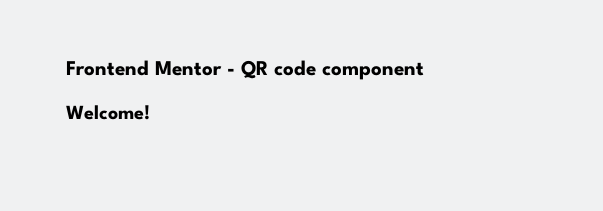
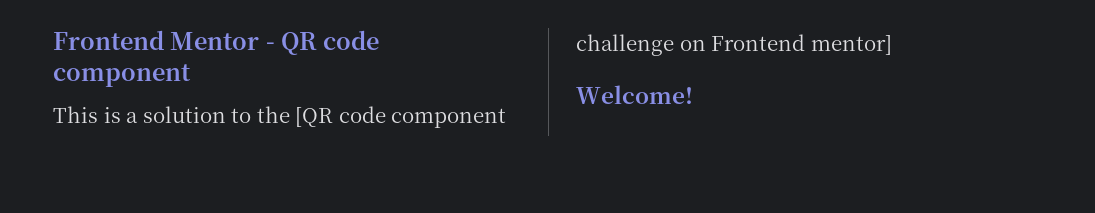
+ This is a solution to the [QR code component challenge on Frontend mentor]

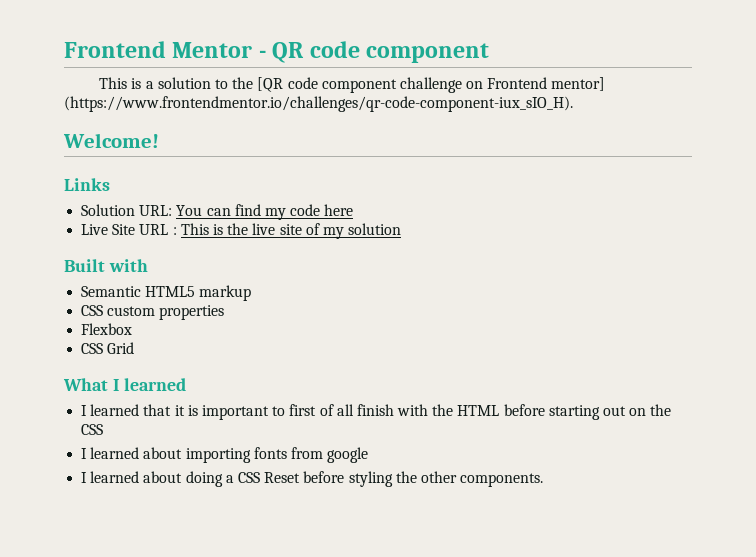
- This is a solution to the [QR code component challenge on Frontend mentor]
+ This is a solution to the [QR code component challenge on Frontend mentor] (https://www.frontendmentor.io/challenges/qr-code-component-iux_sIO_H).
+ Links
+ Solution URL: You can find my code here
+ Live Site URL : This is the live site of my solution
+ Built with
+ Semantic HTML5 markup
+ CSS custom properties
+ Flexbox
+ CSS Grid
+ What I learned
+ I learned that it is important to first of all finish with the HTML before starting out on the CSS
+ I learned about importing fonts from google
+ I learned about doing a CSS Reset before styling the other components.

